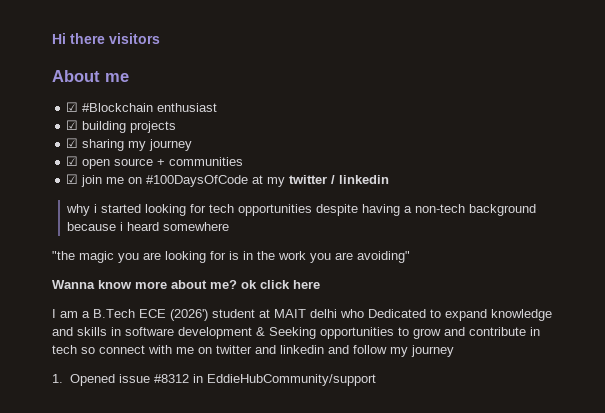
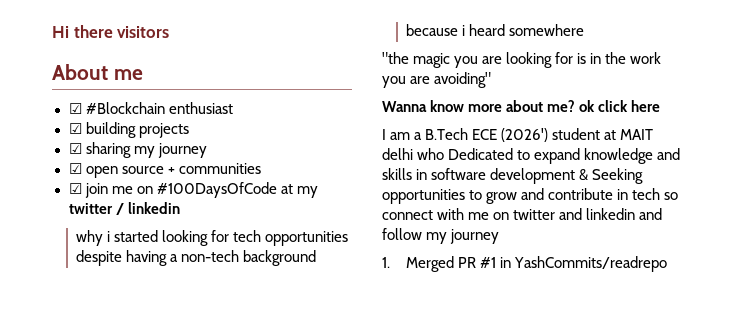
- 1. Opened issue #8312 in EddieHubCommunity/support
+ 1. Merged PR #1 in YashCommits/readrepo

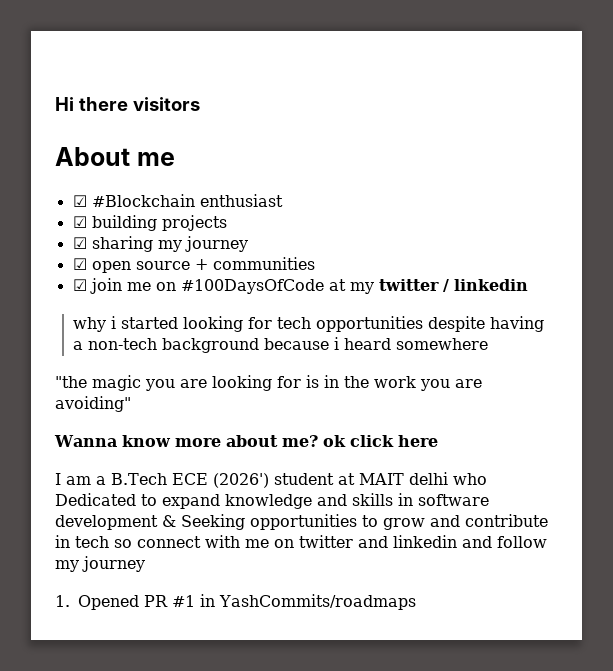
- 1. Merged PR #1 in YashCommits/readrepo
+ 1. Opened PR #1 in YashCommits/roadmaps

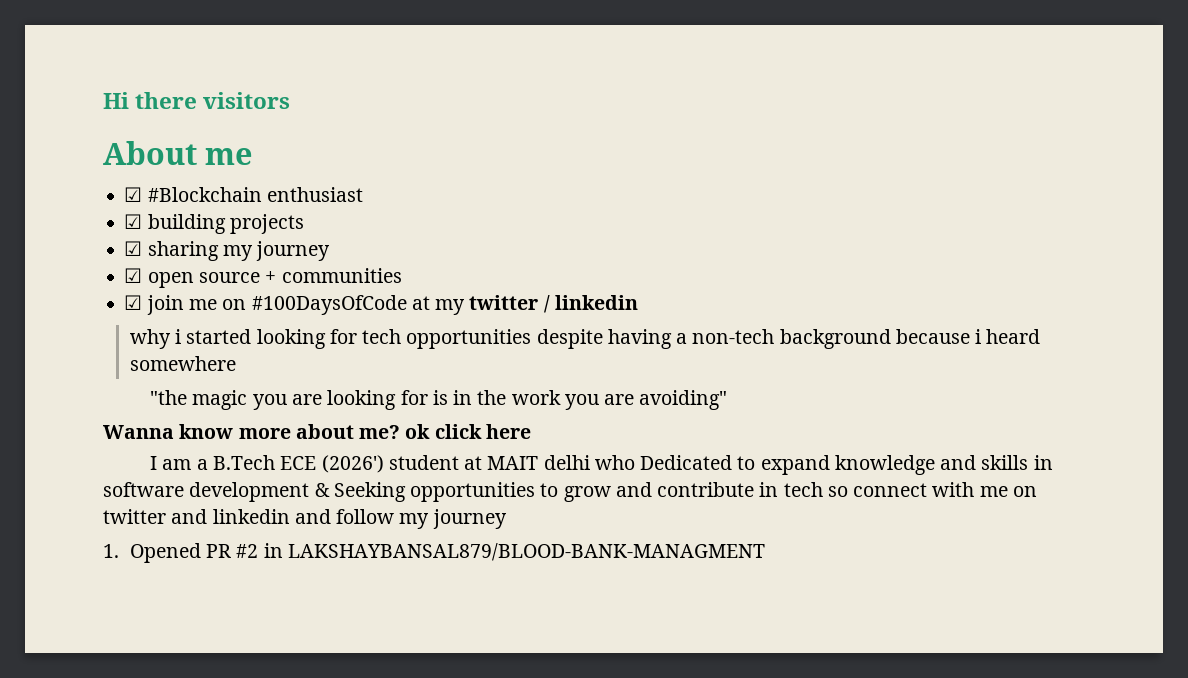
- 1. Opened PR #1 in YashCommits/roadmaps
+ 1. Opened PR #2 in LAKSHAYBANSAL879/BLOOD-BANK-MANAGMENT

